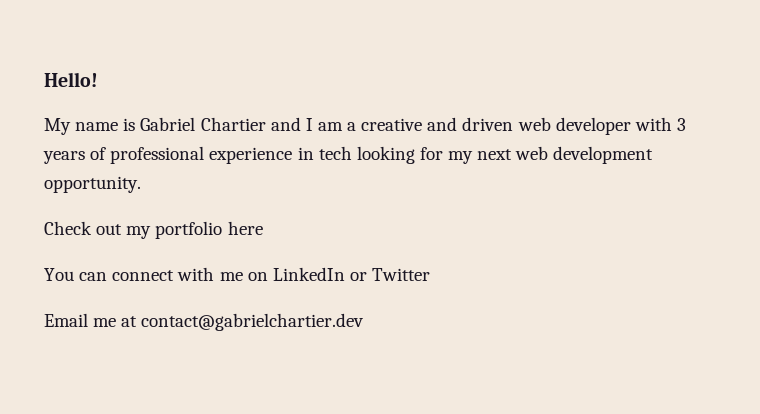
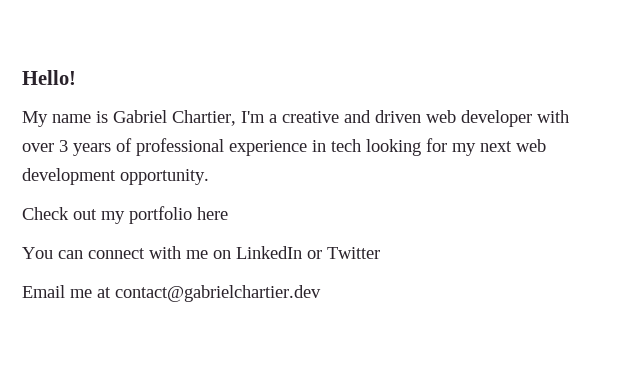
- My name is Gabriel Chartier and I am a creative and driven web developer with 3 years of professional experience in tech looking for my next web development opportunity.
+ My name is Gabriel Chartier, I'm a creative and driven web developer with over 3 years of professional experience in tech looking for my next web development opportunity.

